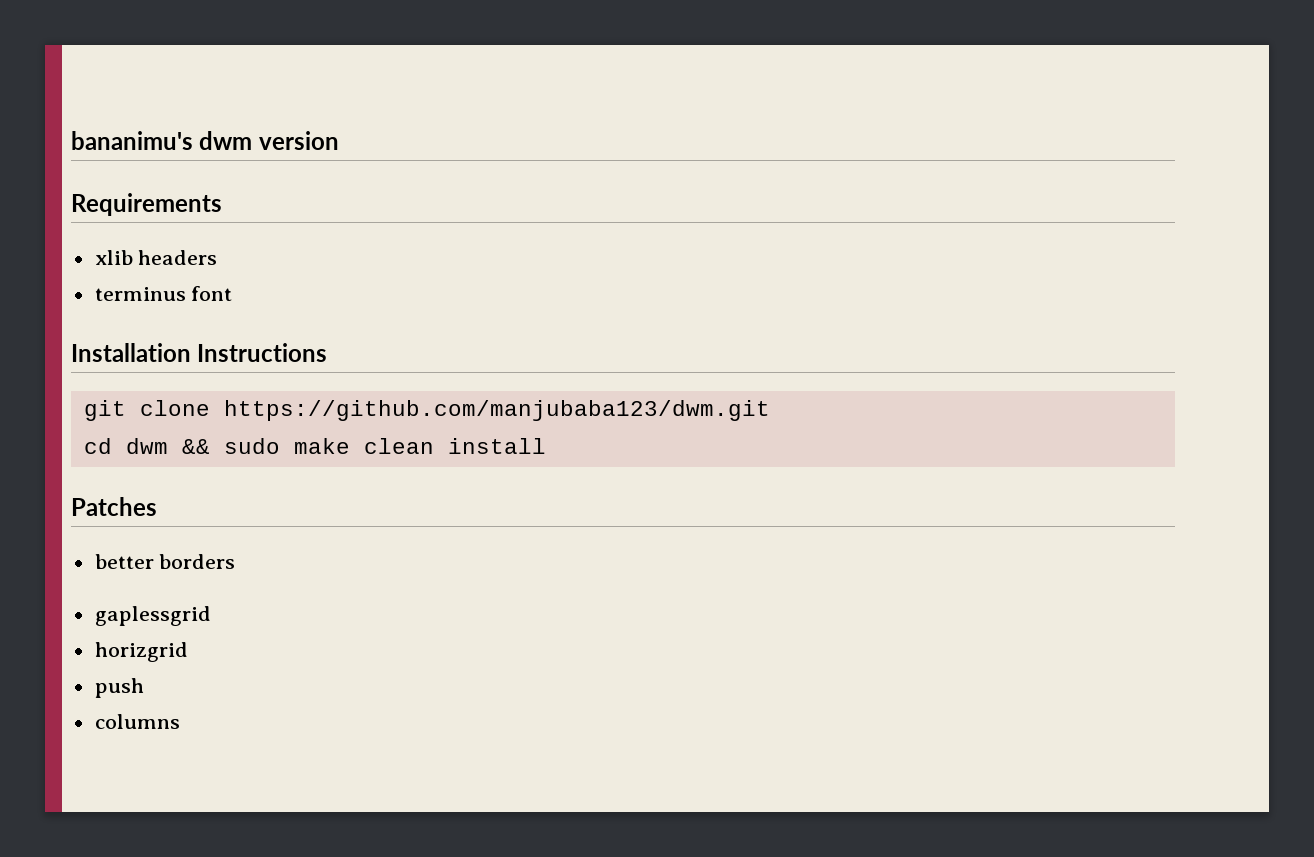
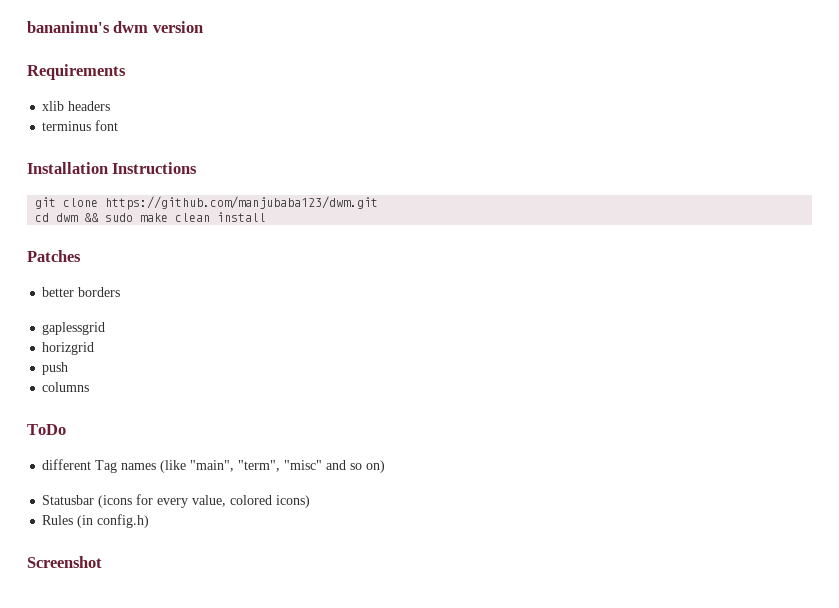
+ ToDo
+ different Tag names (like "main", "term", "misc" and so on)
+ Statusbar (icons for every value, colored icons)
+ Rules (in config.h)
+ Screenshot

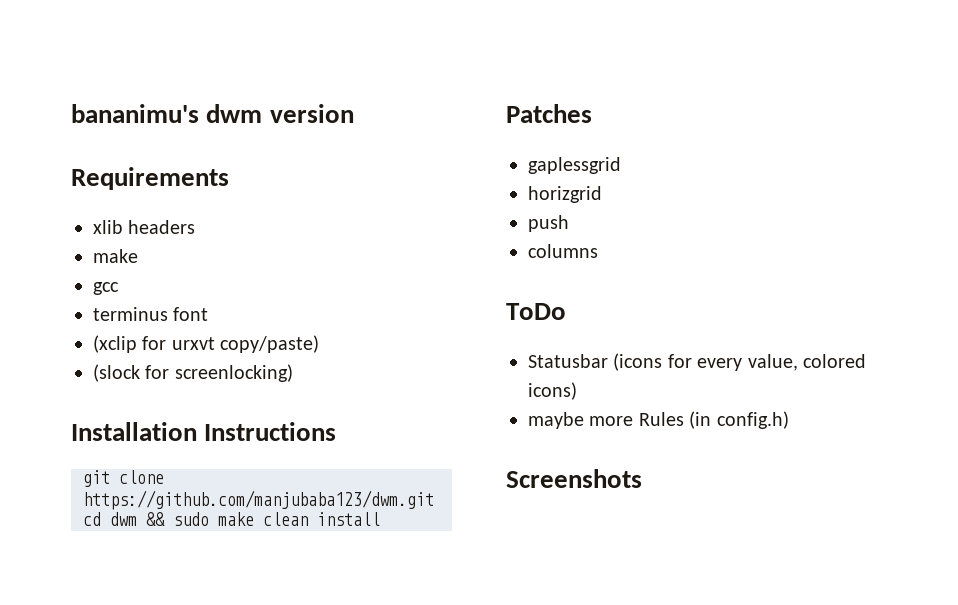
  xlib headers
+ make
+ gcc
+ (xclip for urxvt copy/paste)
+ (slock for screenlocking)
- better borders
- different Tag names (like "main", "term", "misc" and so on)
- Rules (in config.h)
+ maybe more Rules (in config.h)
- Screenshot
+ Screenshots

